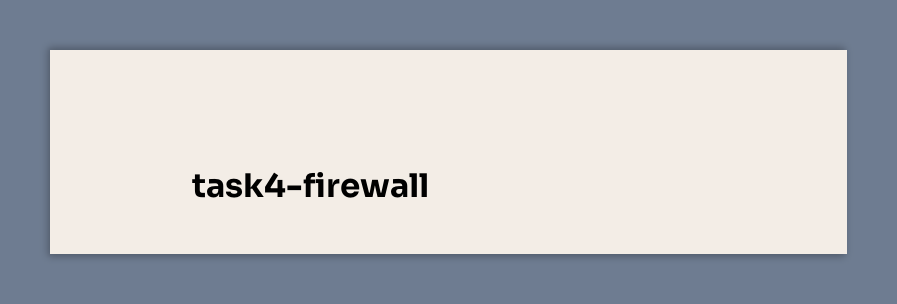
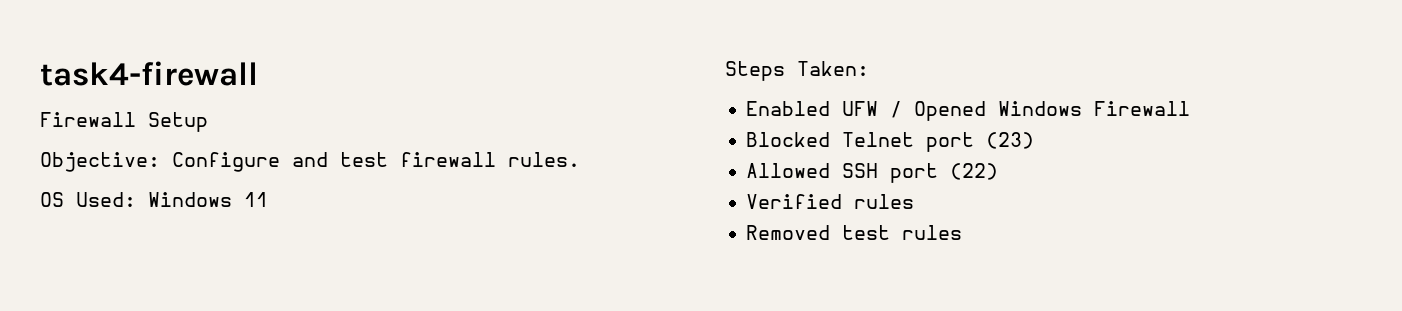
+ Firewall Setup
+ Objective: Configure and test firewall rules.
+ OS Used: Windows 11
+ Steps Taken:
+ Enabled UFW / Opened Windows Firewall
+ Blocked Telnet port (23)
+ Allowed SSH port (22)
+ Verified rules
+ Removed test rules

